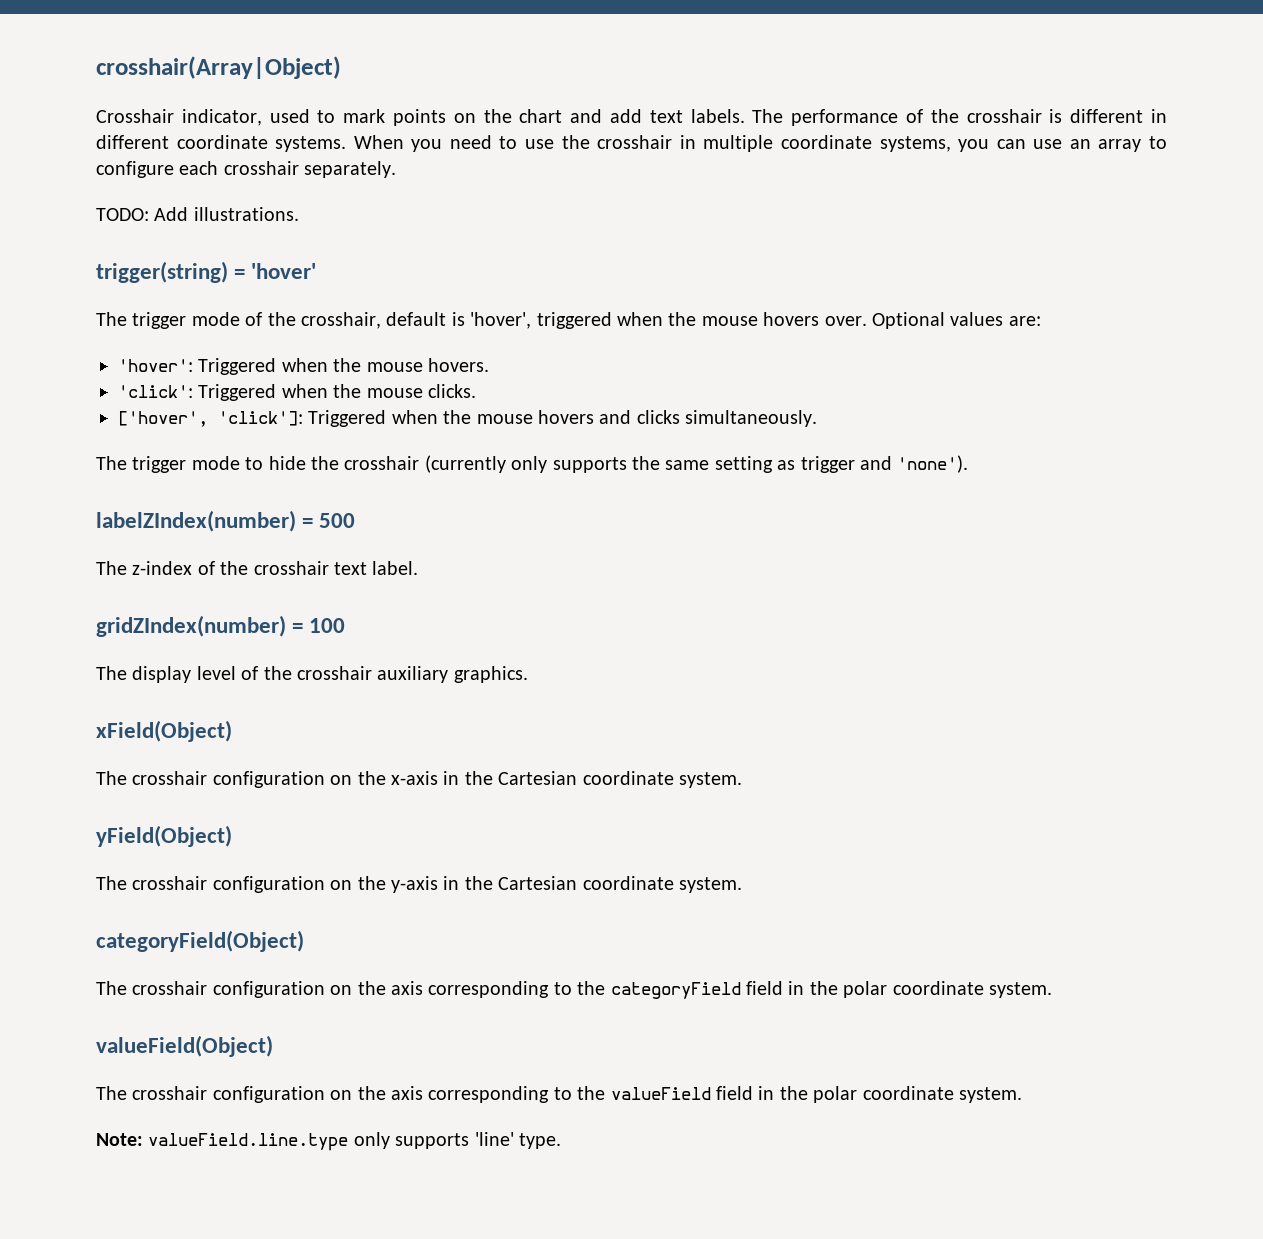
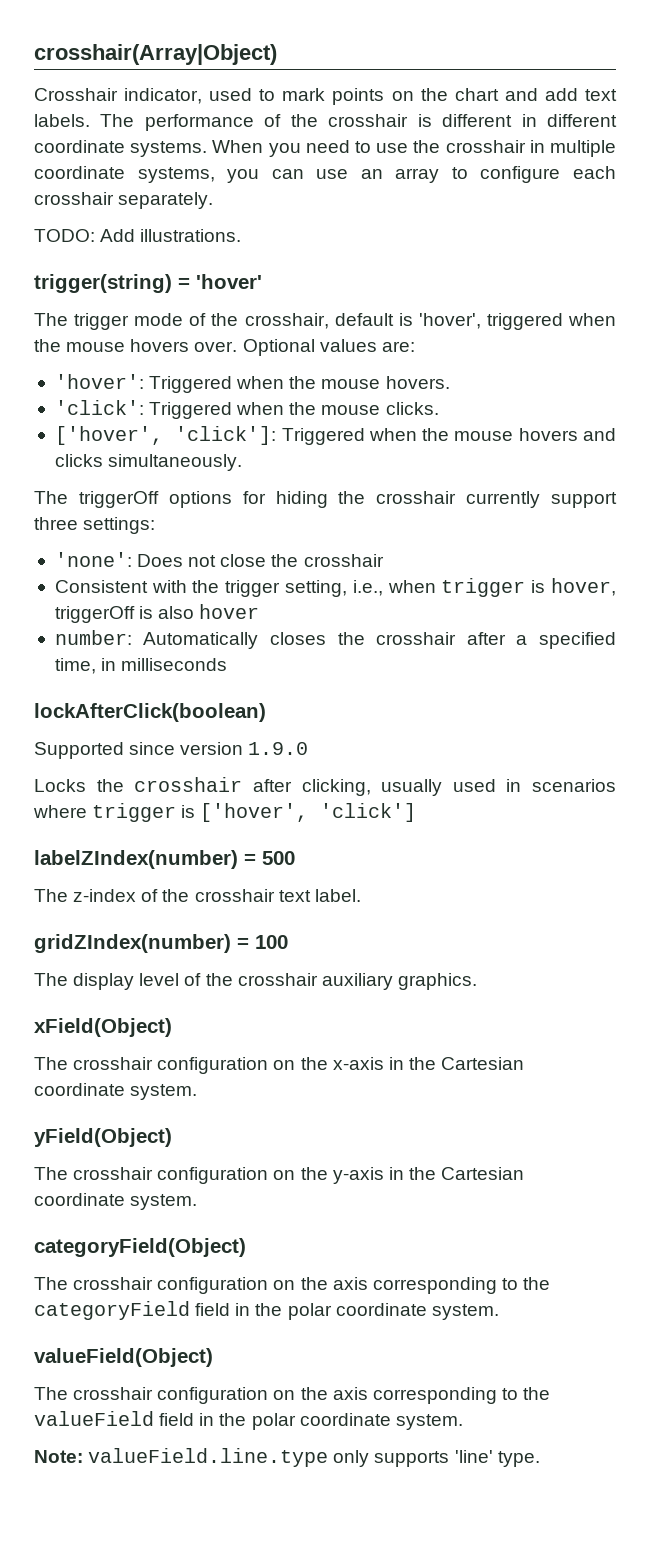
- The trigger mode to hide the crosshair (currently only supports the same setting as trigger and 'none').
+ The triggerOff options for hiding the crosshair currently support three settings:
+ 'none': Does not close the crosshair
+ Consistent with the trigger setting, i.e., when trigger is hover, triggerOff is also hover
+ number: Automatically closes the crosshair after a specified time, in milliseconds
+ lockAfterClick(boolean)
+ Supported since version 1.9.0
+ Locks the crosshair after clicking, usually used in scenarios where trigger is ['hover', 'click']

